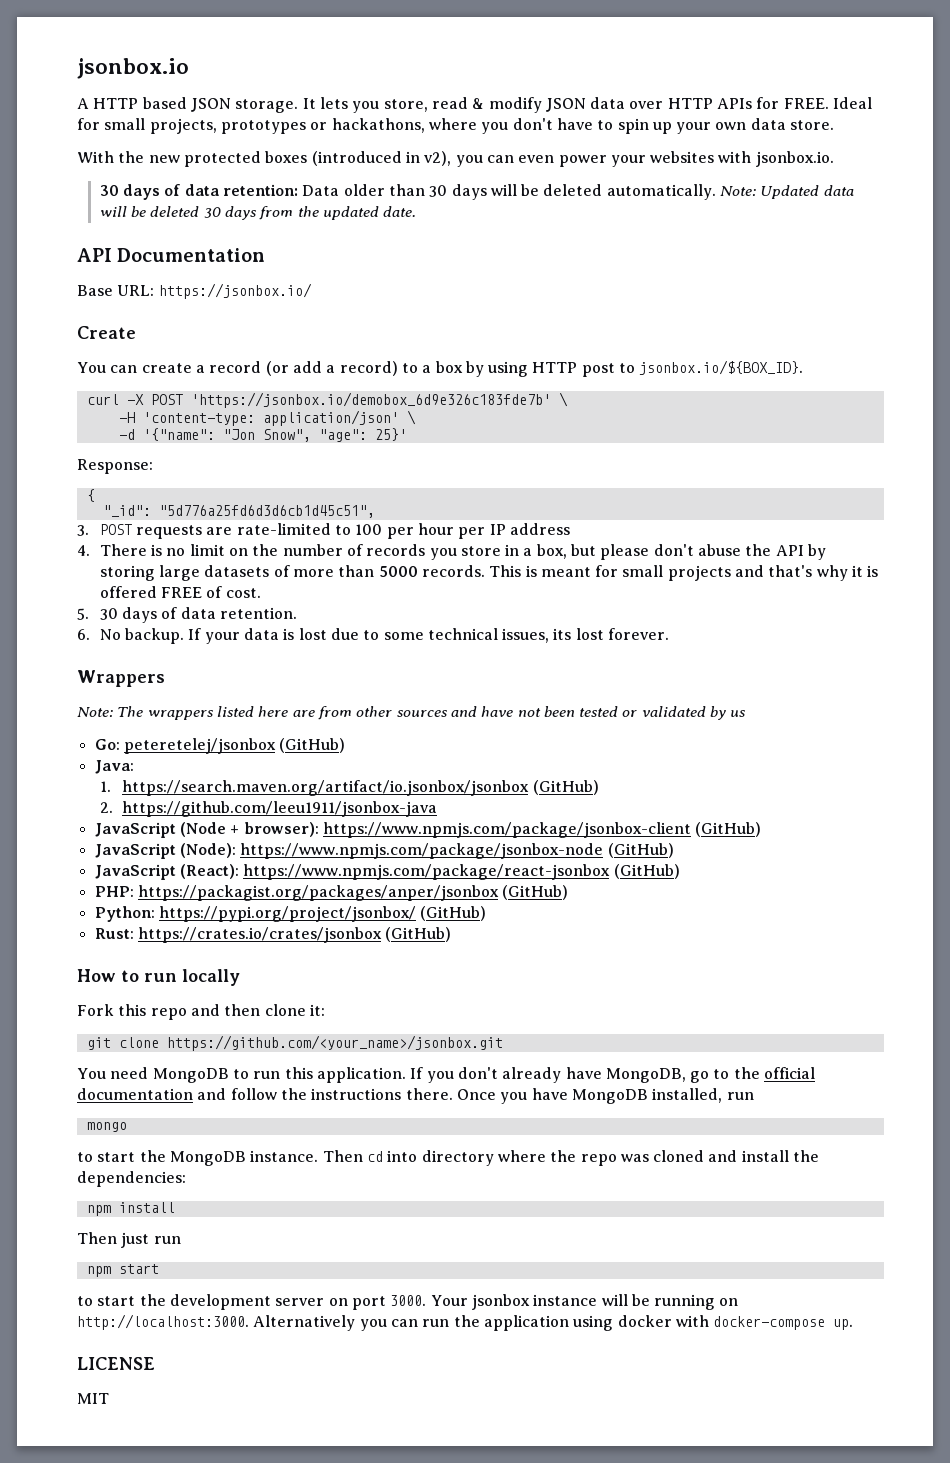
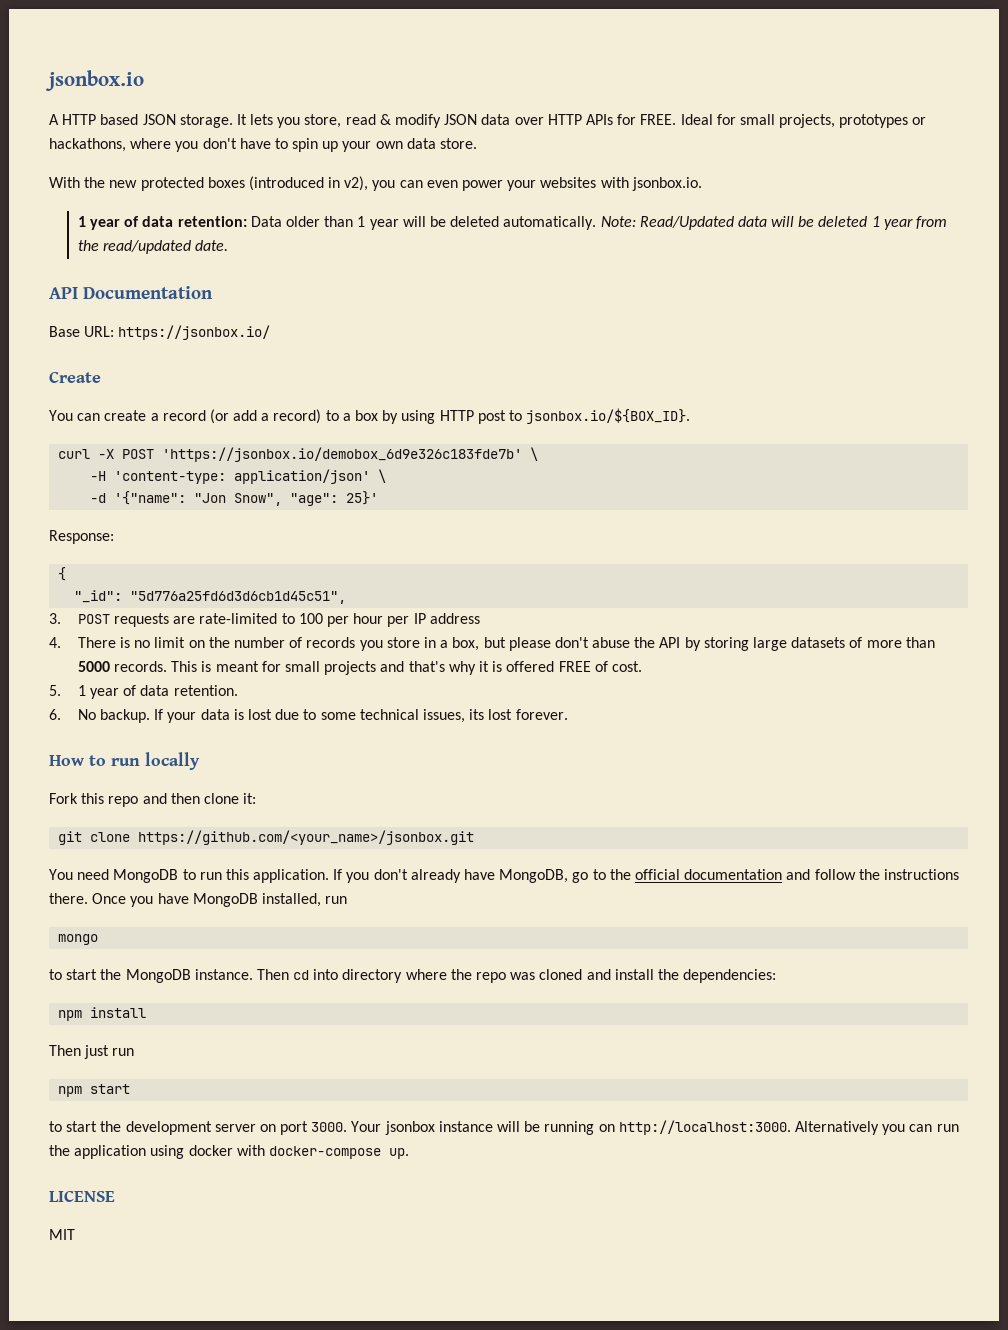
- 30 days of data retention: Data older than 30 days will be deleted automatically.
+ 1 year of data retention: Data older than 1 year will be deleted automatically.
- Note: Updated data will be deleted 30 days from the updated date.
+ Note: Read/Updated data will be deleted 1 year from the read/updated date.
- 5. 30 days of data retention.
+ 5. 1 year of data retention.
- Wrappers
- Note: The wrappers listed here are from other sources and have not been tested or validated by us
- Go: peteretelej/jsonbox (GitHub)
- Java:
- 1. https://search.maven.org/artifact/io.jsonbox/jsonbox (GitHub)
- 2. https://github.com/leeu1911/jsonbox-java
- JavaScript (Node + browser): https://www.npmjs.com/package/jsonbox-client (GitHub)
- JavaScript (Node): https://www.npmjs.com/package/jsonbox-node (GitHub)
- JavaScript (React): https://www.npmjs.com/package/react-jsonbox (GitHub)
- PHP: https://packagist.org/packages/anper/jsonbox (GitHub)
- Python: https://pypi.org/project/jsonbox/ (GitHub)
- Rust: https://crates.io/crates/jsonbox (GitHub)

